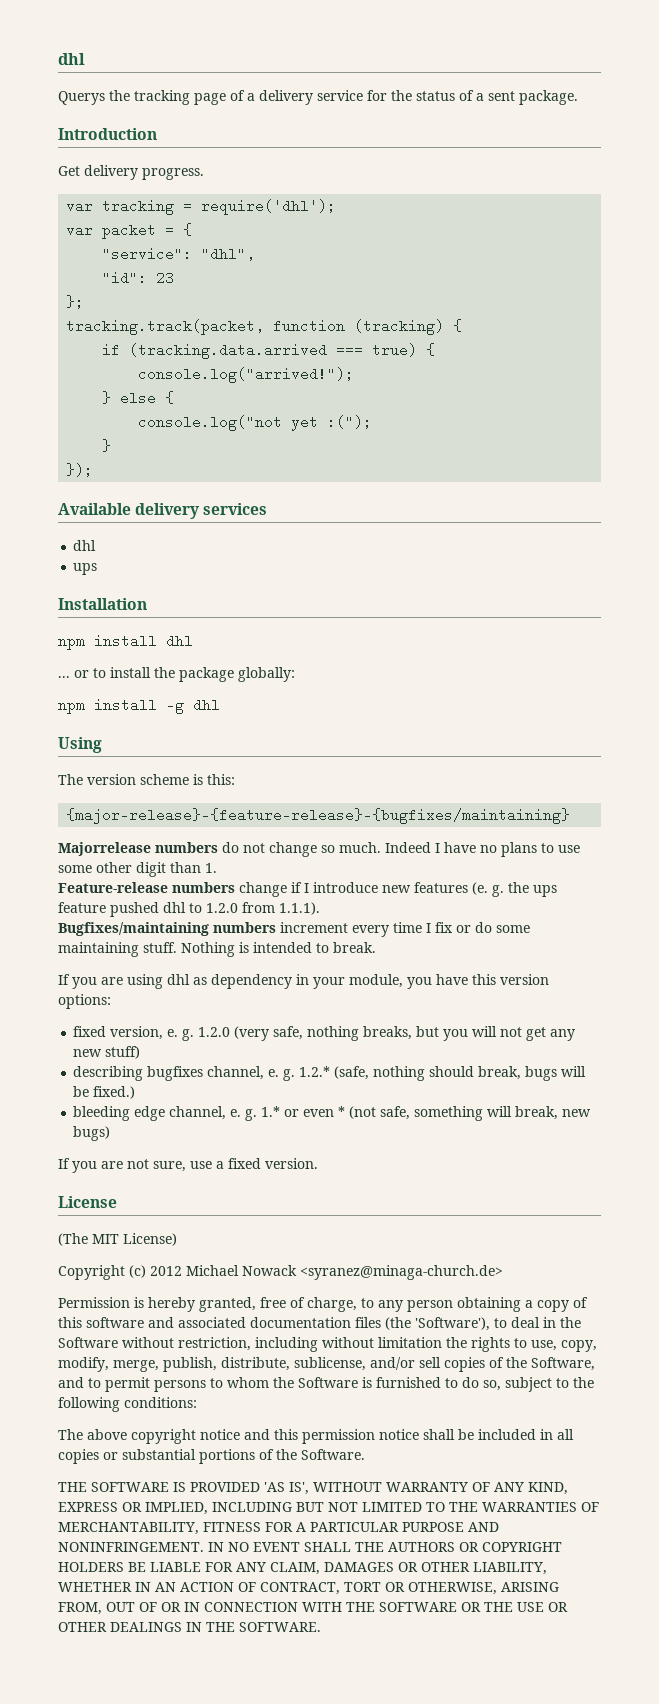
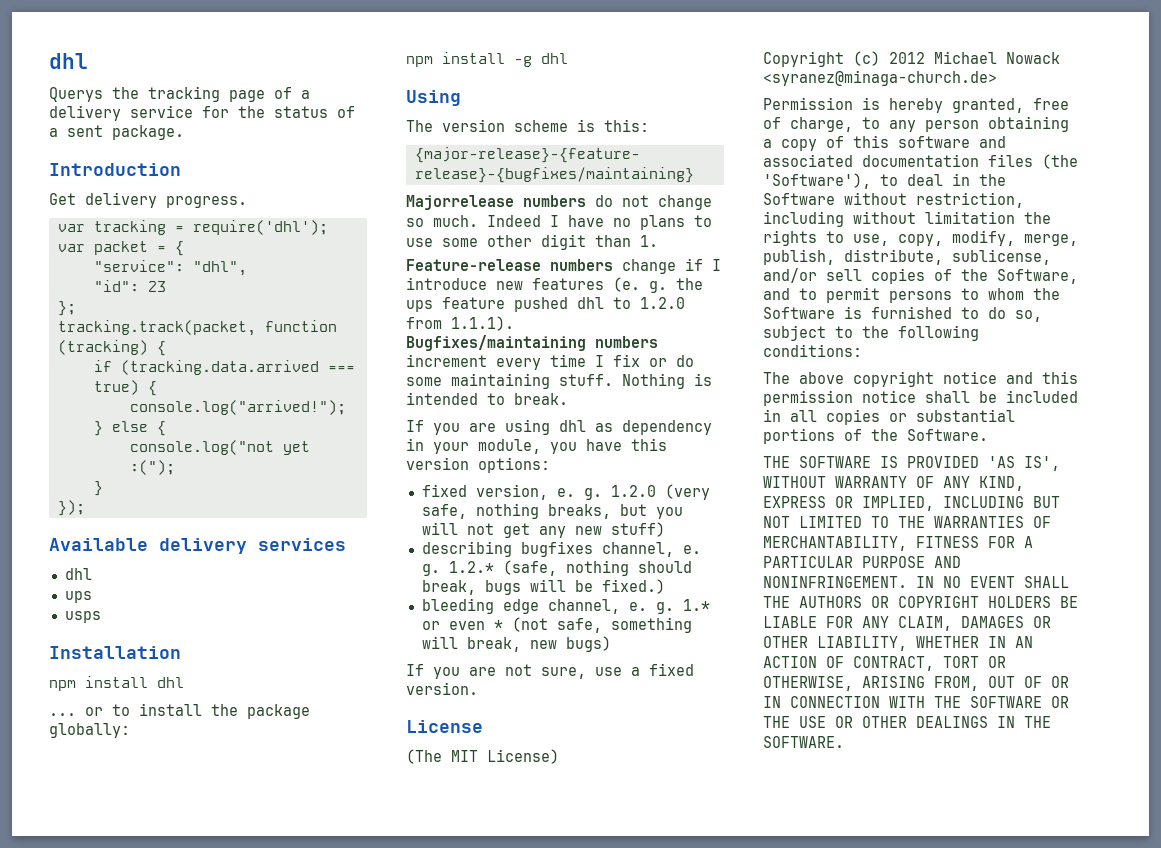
+ usps

